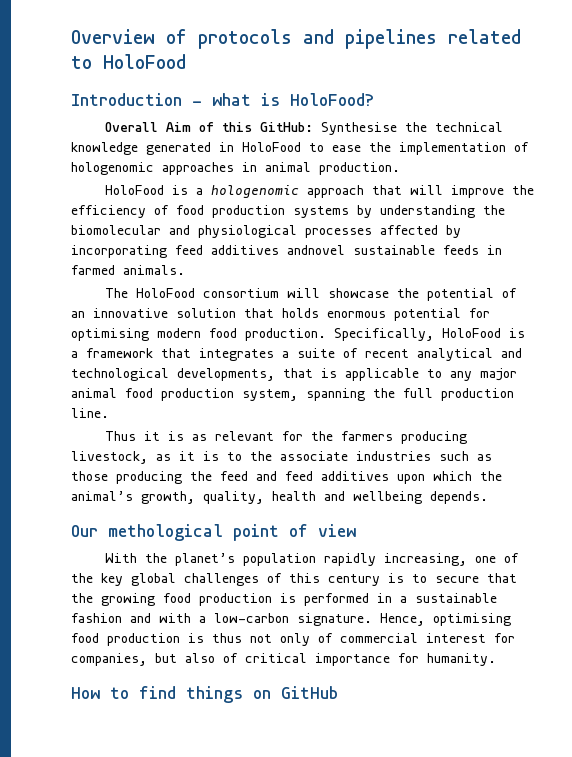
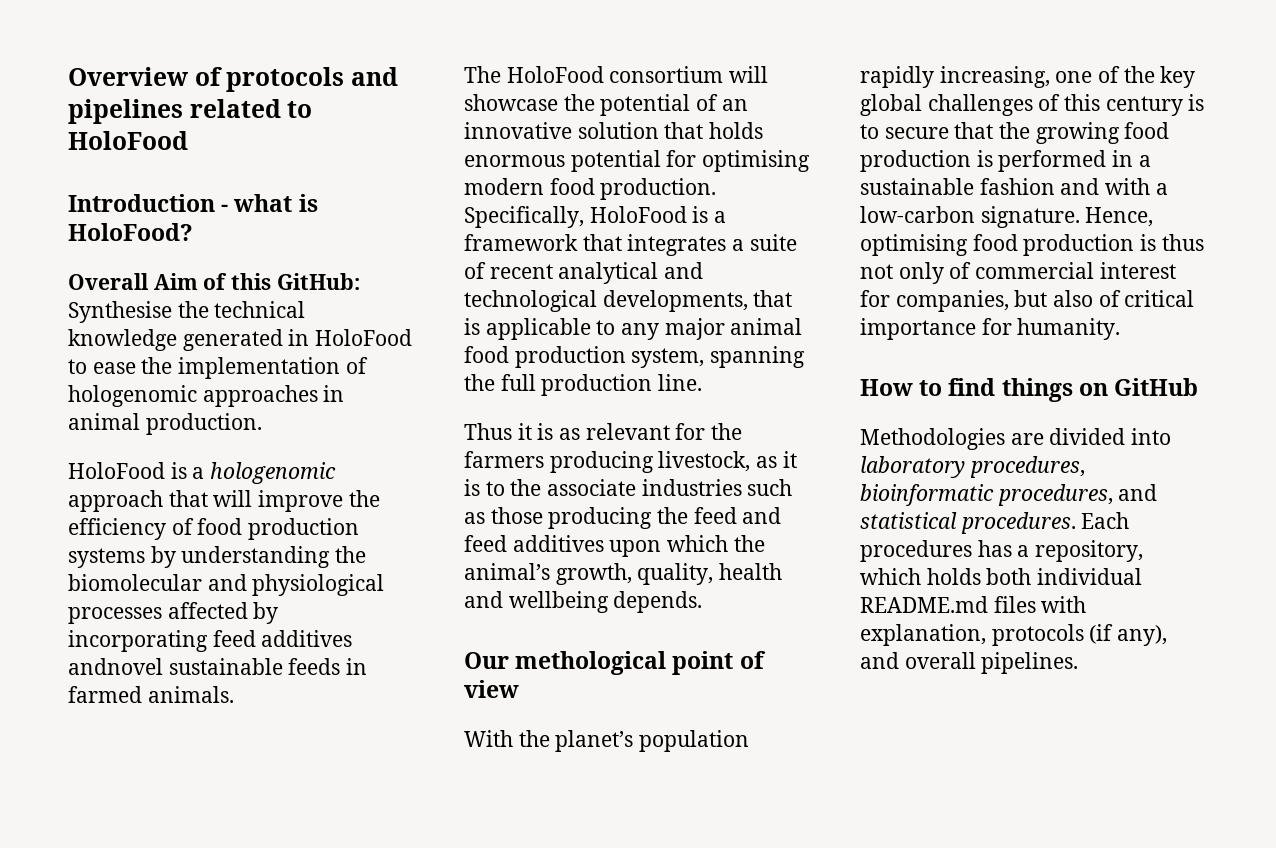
+ Methodologies are divided into laboratory procedures, bioinformatic procedures, and statistical procedures. Each procedures has a repository, which holds both individual README.md files with explanation, protocols (if any), and overall pipelines.

